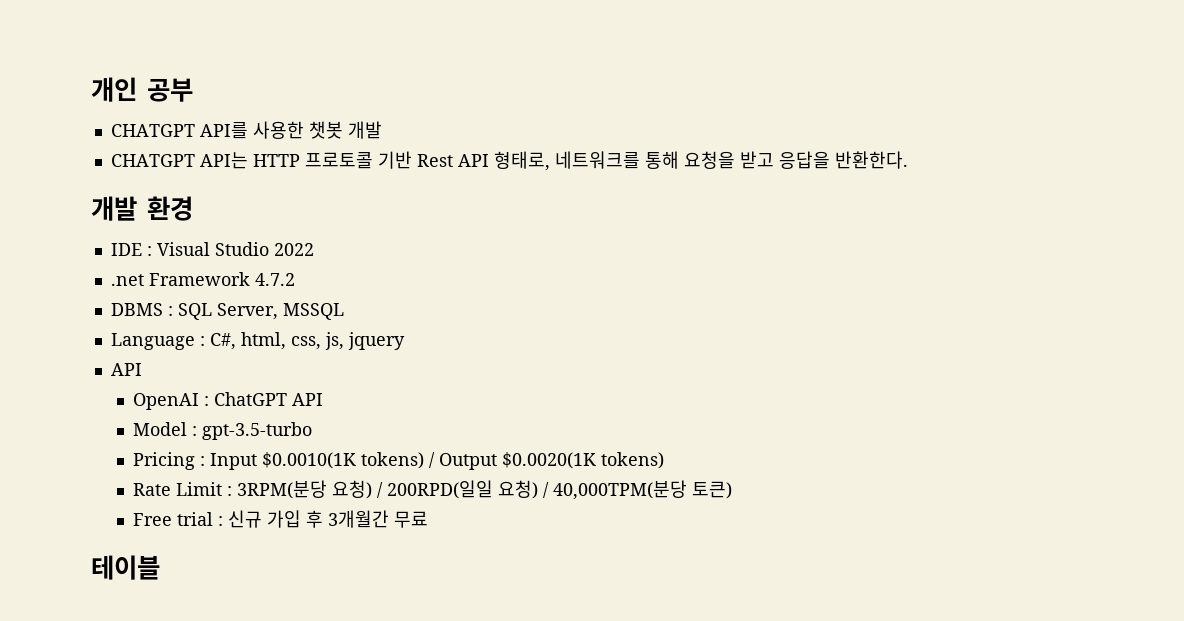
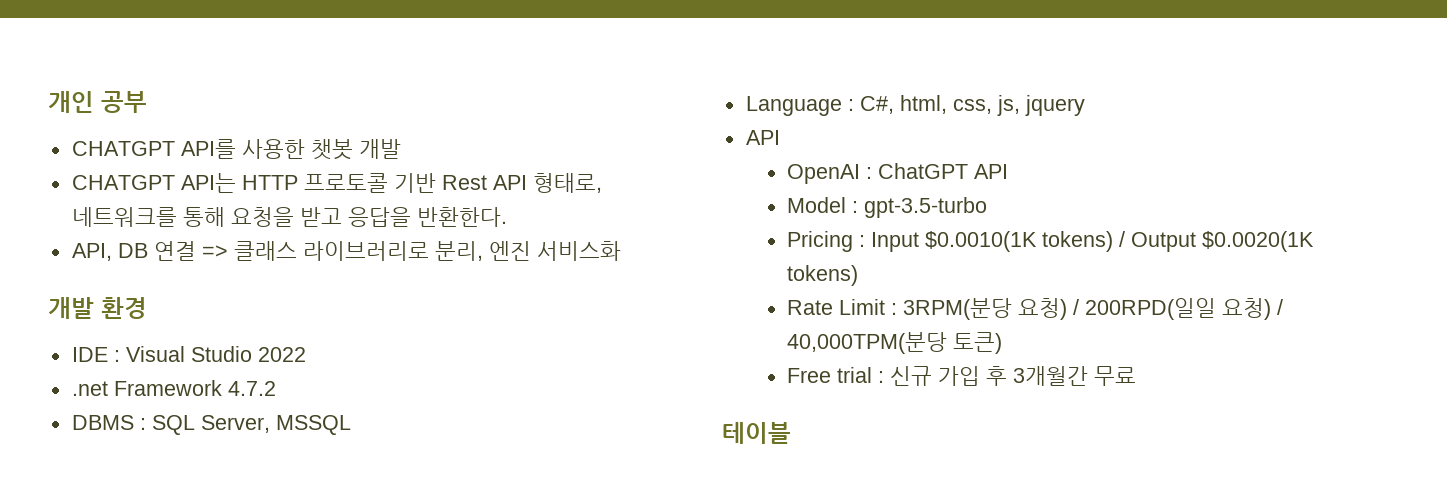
+ API, DB 연결 => 클래스 라이브러리로 분리, 엔진 서비스화

